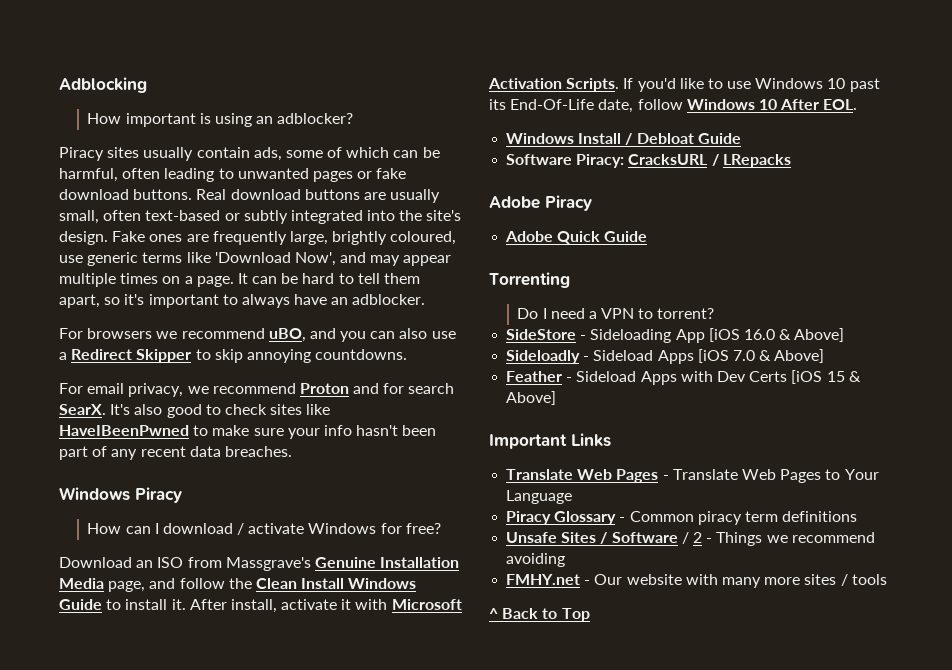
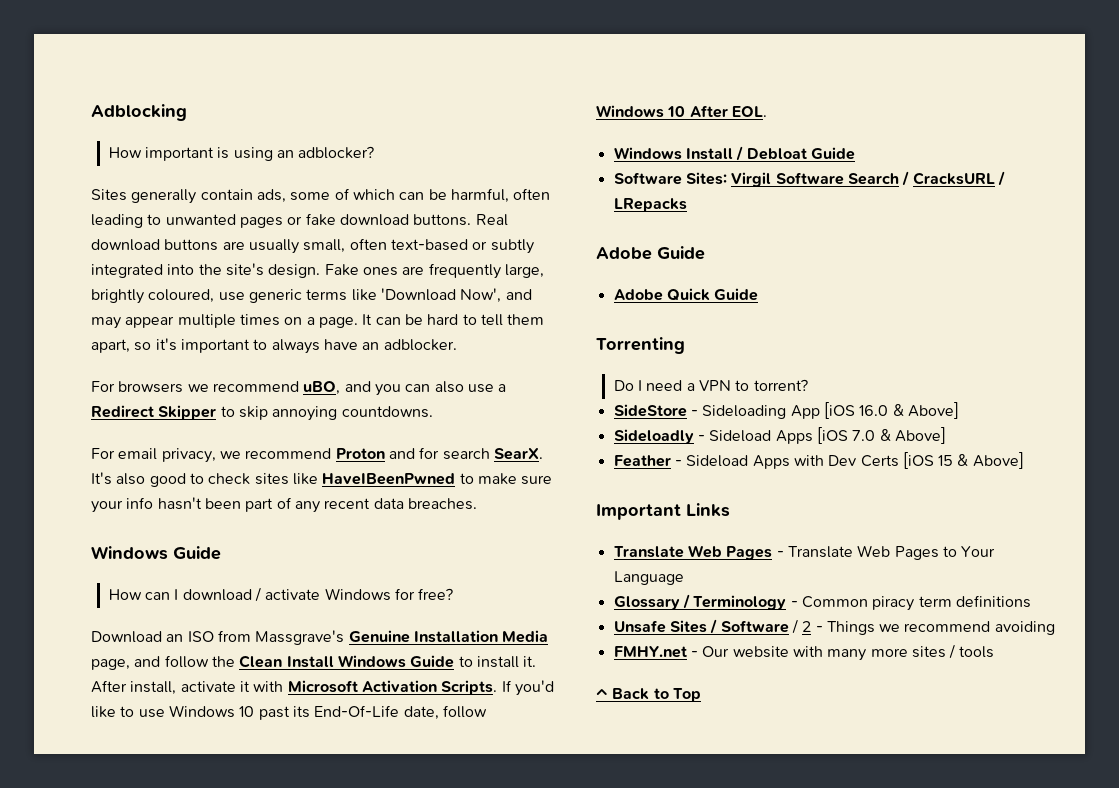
- Piracy sites usually contain ads, some of which can be harmful, often leading to unwanted pages or fake download buttons.
+ Sites generally contain ads, some of which can be harmful, often leading to unwanted pages or fake download buttons.
  It's also good to check sites like HaveIBeenPwned to make sure your info hasn't been part of any recent data breaches.
- Windows Piracy
+ Windows Guide
- Software Piracy: CracksURL / LRepacks
+ Software Sites: Virgil Software Search / CracksURL / LRepacks
- Adobe Piracy
+ Adobe Guide
- Piracy Glossary - Common piracy term definitions
+ Glossary / Terminology - Common piracy term definitions

